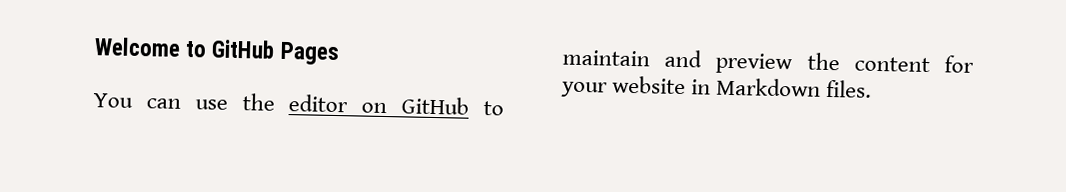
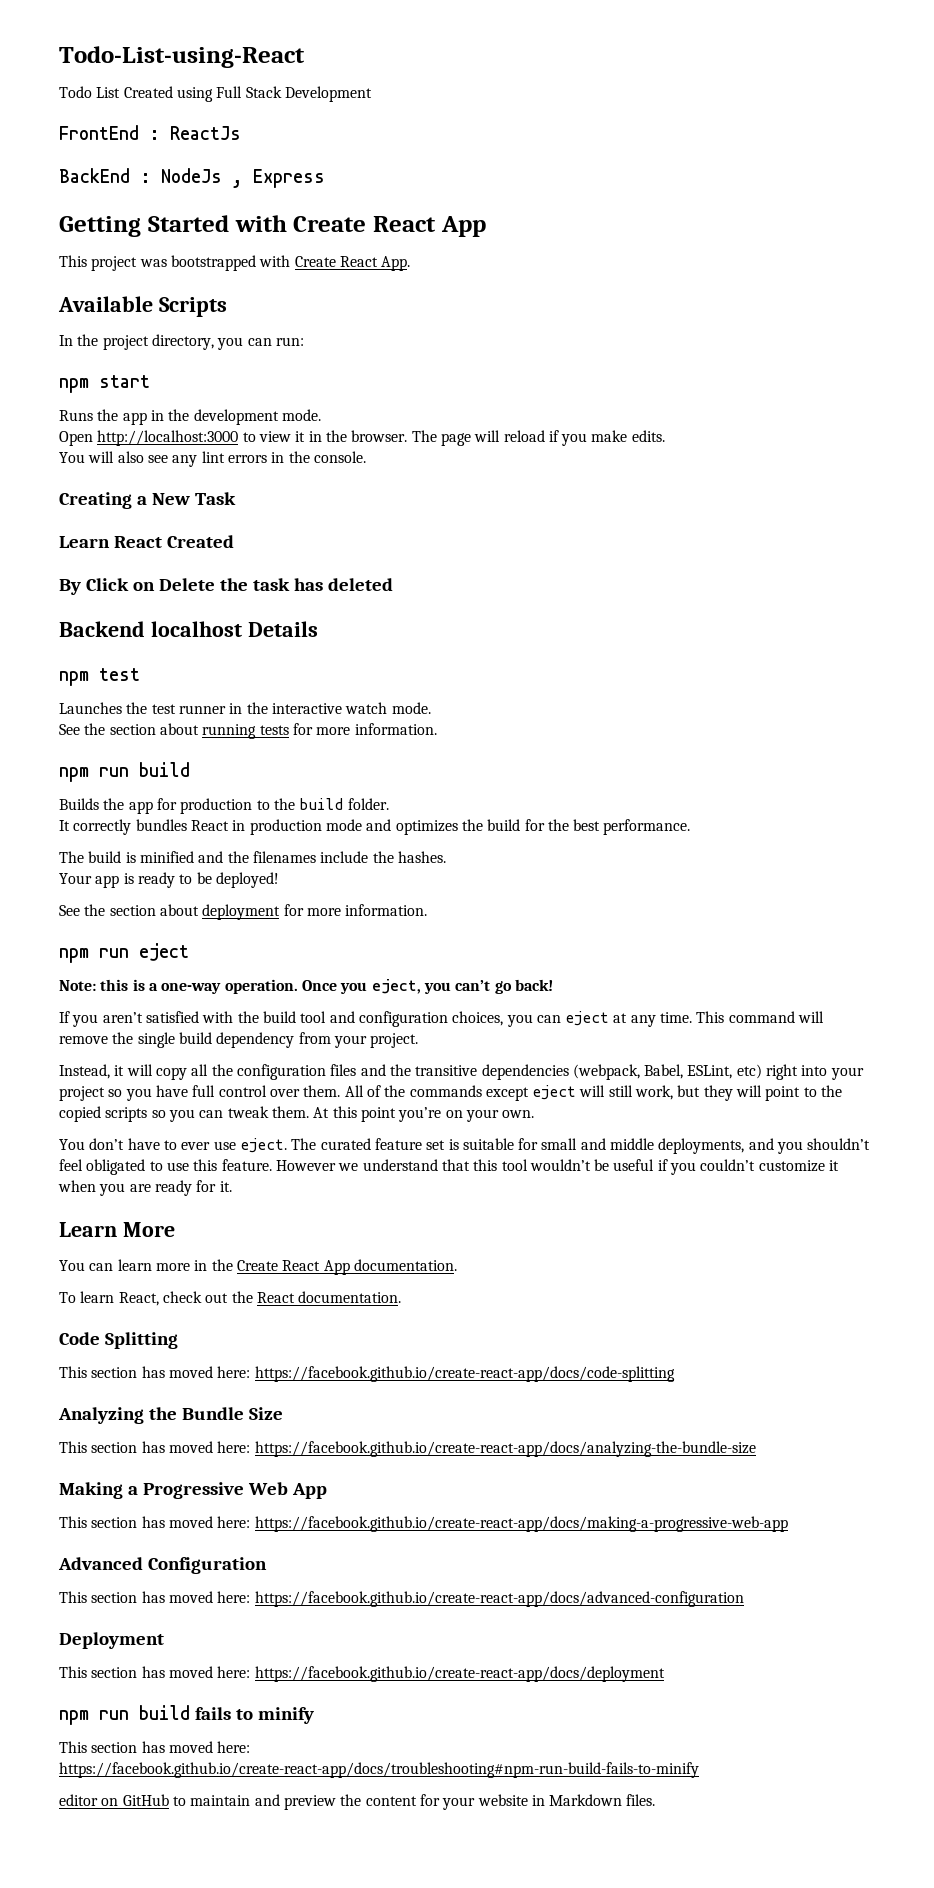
- Welcome to GitHub Pages
- You can use the editor on GitHub to maintain and preview the content for your website in Markdown files.
+ Todo-List-using-React
+ Todo List Created using Full Stack Development
+ FrontEnd : ReactJs
+ BackEnd : NodeJs , Express
+ Getting Started with Create React App
+ This project was bootstrapped with Create React App.
+ Available Scripts
+ In the project directory, you can run:
+ npm start
+ Runs the app in the development mode.
+ Open http://localhost:3000 to view it in the browser. The page will reload if you make edits.
+ You will also see any lint errors in the console.
+ Creating a New Task
+ Learn React Created
+ By Click on Delete the task has deleted
+ Backend localhost Details
+ npm test
+ Launches the test runner in the interactive watch mode.
+ See the section about running tests for more information.
+ npm run build
+ Builds the app for production to the build folder.
+ It correctly bundles React in production mode and optimizes the build for the best performance.
+ The build is minified and the filenames include the hashes.
+ Your app is ready to be deployed!
+ See the section about deployment for more information.
+ npm run eject
+ Note: this is a one-way operation. Once you eject, you can’t go back!
+ If you aren’t satisfied with the build tool and configuration choices, you can eject at any time. This command will remove the single build dependency from your project.
+ Instead, it will copy all the configuration files and the transitive dependencies (webpack, Babel, ESLint, etc) right into your project so you have full control over them. All of the commands except eject will still work, but they will point to the copied scripts so you can tweak them. At this point you’re on your own.
+ You don’t have to ever use eject. The curated feature set is suitable for small and middle deployments, and you shouldn’t feel obligated to use this feature. However we understand that this tool wouldn’t be useful if you couldn’t customize it when you are ready for it.
+ Learn More
+ You can learn more in the Create React App documentation.
+ To learn React, check out the React documentation.
+ Code Splitting
+ This section has moved here: https://facebook.github.io/create-react-app/docs/code-splitting
+ Analyzing the Bundle Size
+ This section has moved here: https://facebook.github.io/create-react-app/docs/analyzing-the-bundle-size
+ Making a Progressive Web App
+ This section has moved here: https://facebook.github.io/create-react-app/docs/making-a-progressive-web-app
+ Advanced Configuration
+ This section has moved here: https://facebook.github.io/create-react-app/docs/advanced-configuration
+ Deployment
+ This section has moved here: https://facebook.github.io/create-react-app/docs/deployment
+ npm run build fails to minify
+ This section has moved here: https://facebook.github.io/create-react-app/docs/troubleshooting#npm-run-build-fails-to-minify
+ editor on GitHub to maintain and preview the content for your website in Markdown files.

